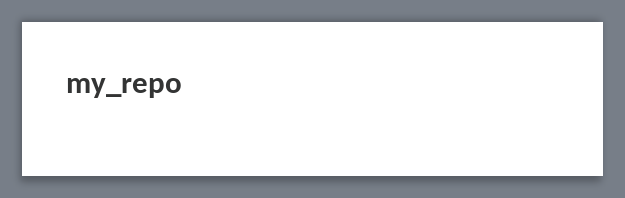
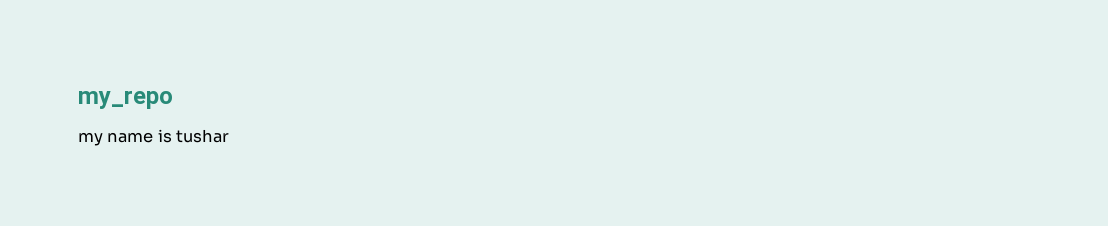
+ my name is tushar

